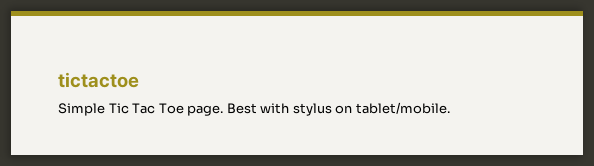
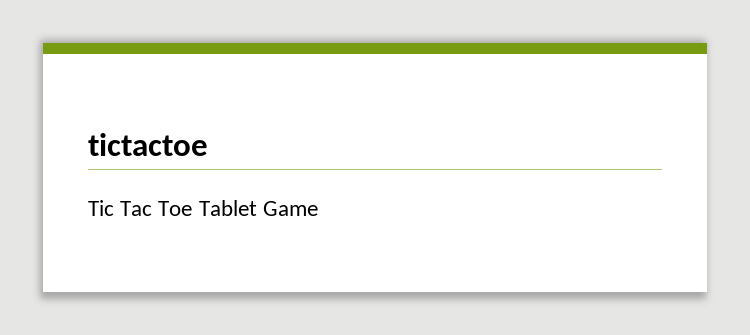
- Simple Tic Tac Toe page. Best with stylus on tablet/mobile.
+ Tic Tac Toe Tablet Game

